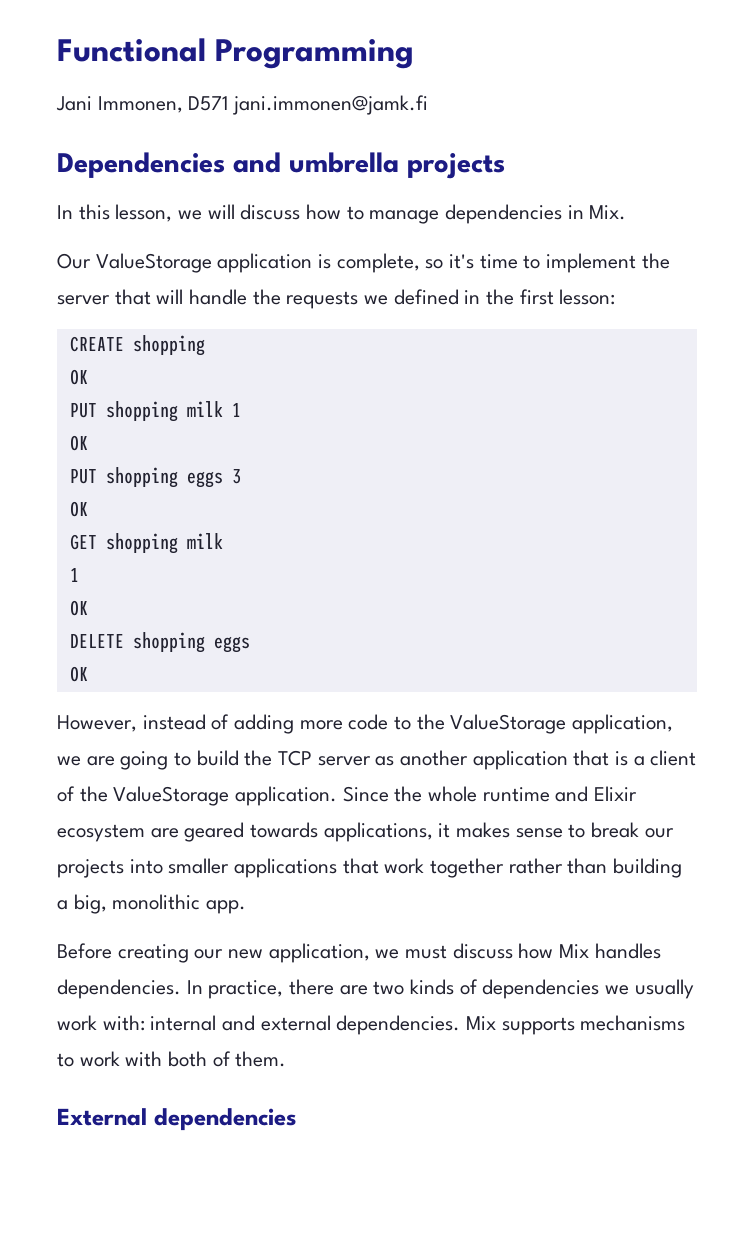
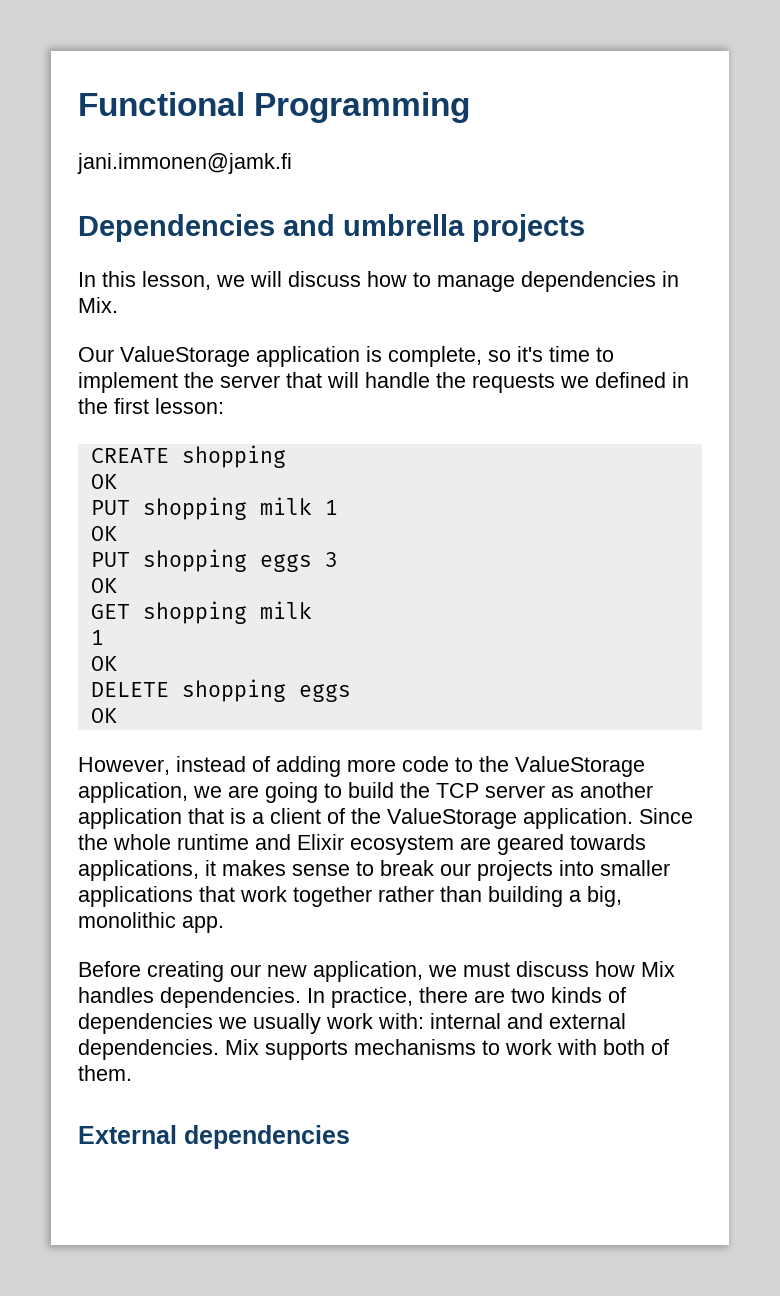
- Jani Immonen, D571 jani.immonen@jamk.fi
+ jani.immonen@jamk.fi

